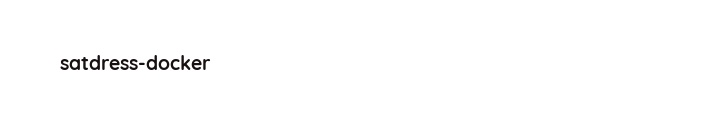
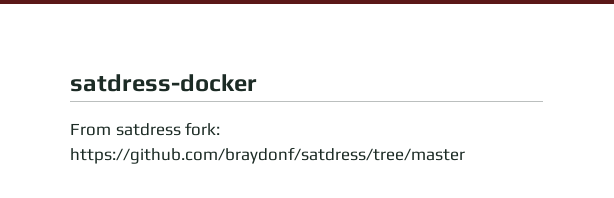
+ From satdress fork: https://github.com/braydonf/satdress/tree/master

